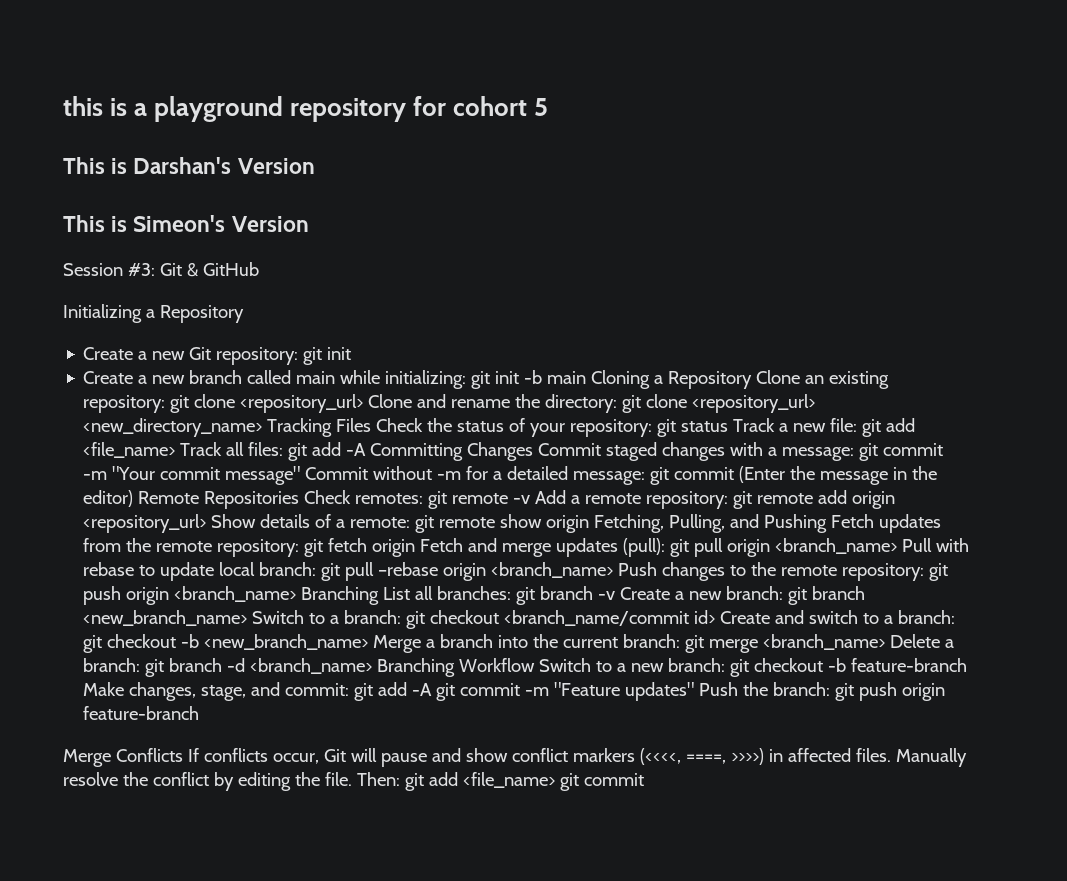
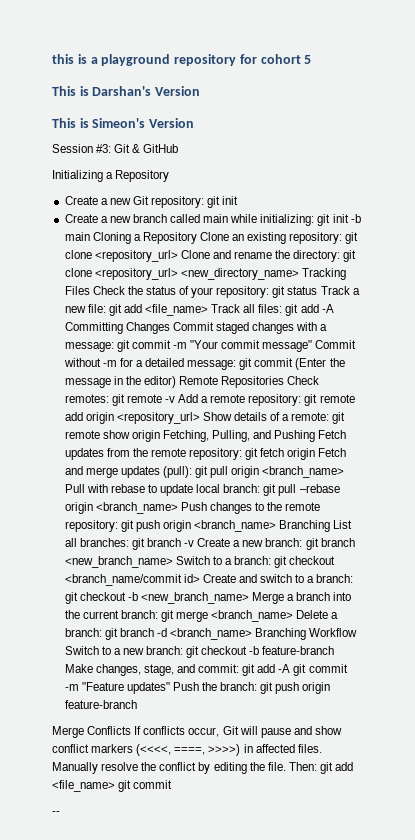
+ --

